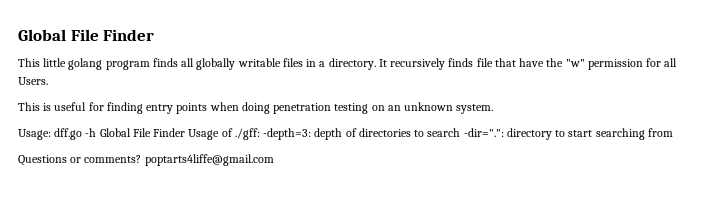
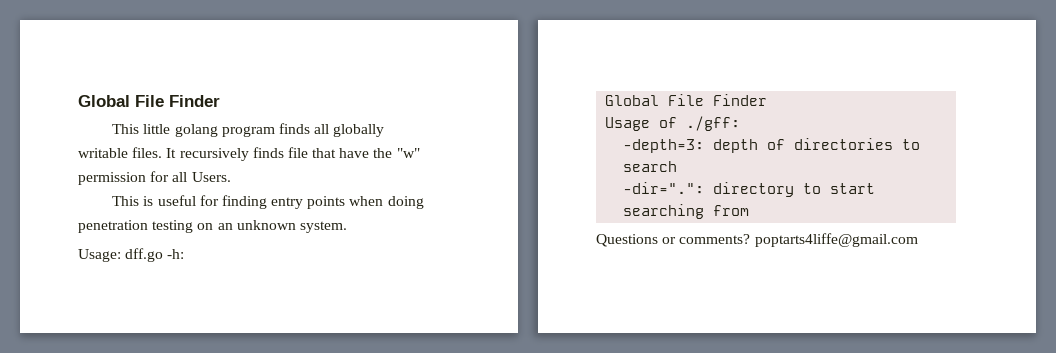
- This little golang program finds all globally writable files in a directory.
+ This little golang program finds all globally writable files.
- Usage: dff.go -h Global File Finder Usage of ./gff: -depth=3: depth of directories to search -dir=".": directory to start searching from
+ Usage: dff.go -h:
+ Global File Finder
+ Usage of ./gff:
+ -depth=3: depth of directories to search
+ -dir=".": directory to start searching from

